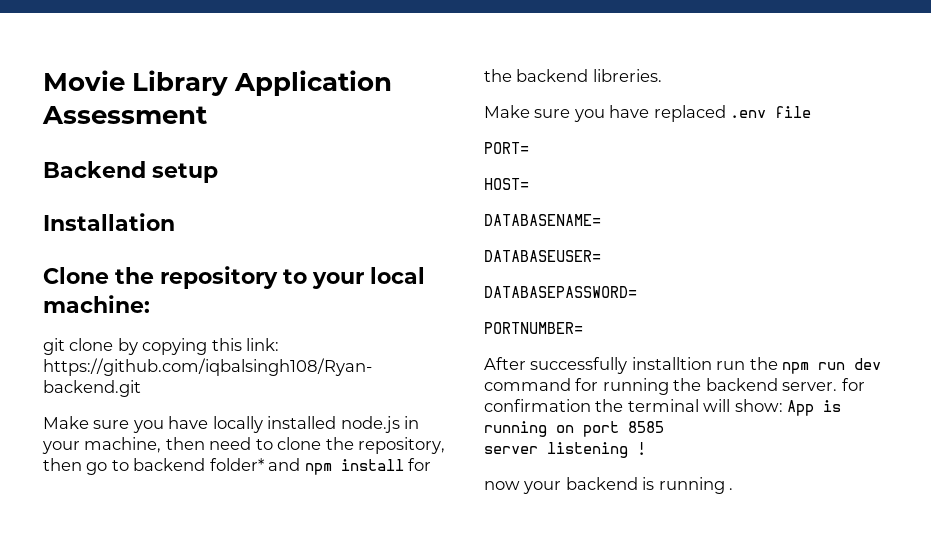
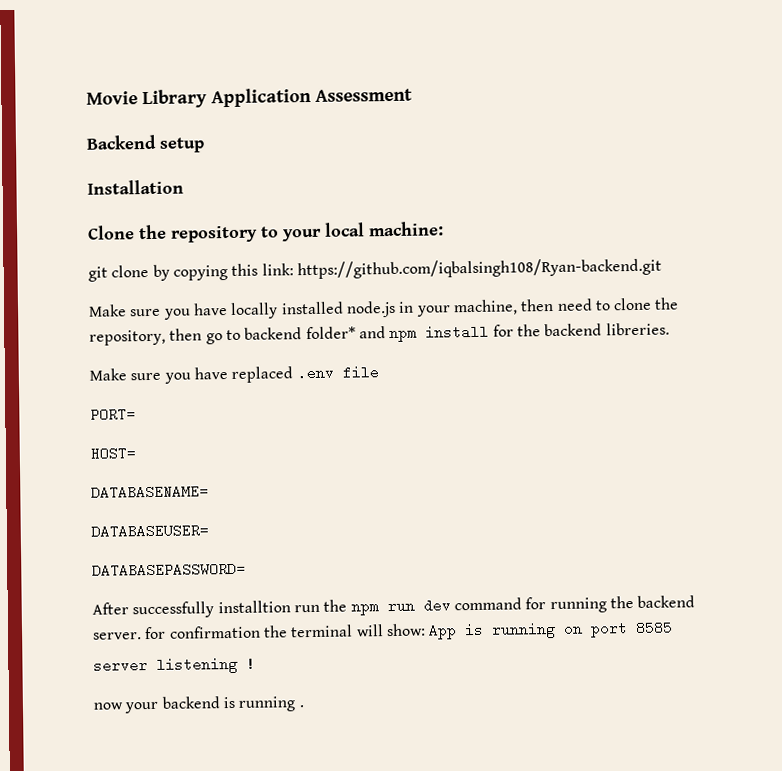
- PORTNUMBER=

